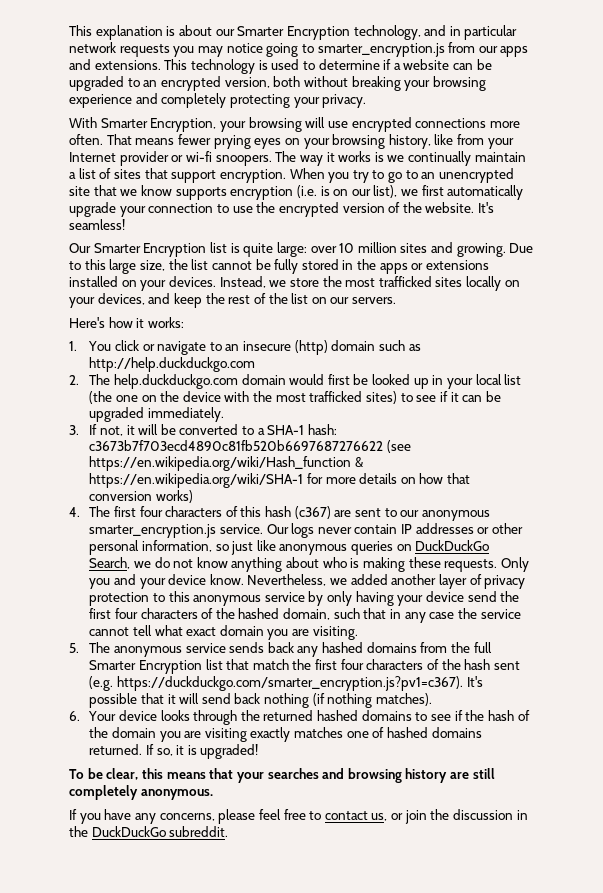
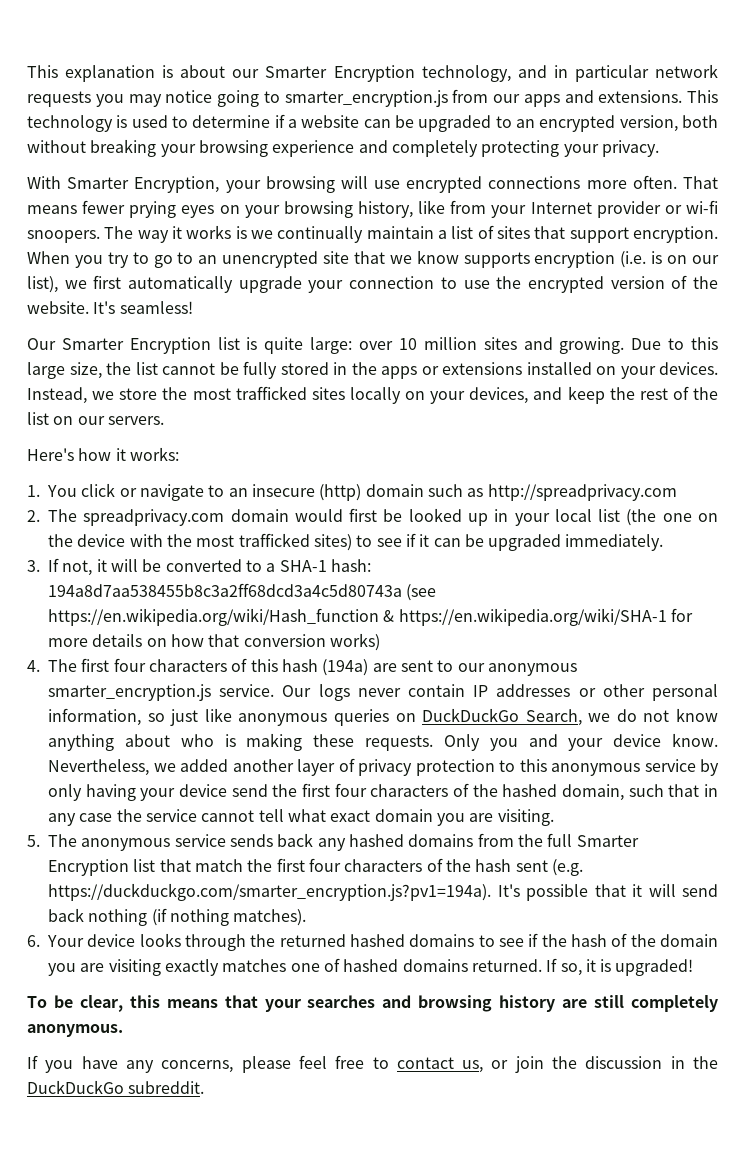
- 1. You click or navigate to an insecure (http) domain such as http://help.duckduckgo.com
+ 1. You click or navigate to an insecure (http) domain such as http://spreadprivacy.com
- 2. The help.duckduckgo.com domain would first be looked up in your local list (the one on the device with the most trafficked sites) to see if it can be upgraded immediately.
+ 2. The spreadprivacy.com domain would first be looked up in your local list (the one on the device with the most trafficked sites) to see if it can be upgraded immediately.
- 3. If not, it will be converted to a SHA-1 hash: c3673b7f703ecd4890c81fb520b6697687276622 (see https://en.wikipedia.org/wiki/Hash_function & https://en.wikipedia.org/wiki/SHA-1 for more details on how that conversion works)
+ 3. If not, it will be converted to a SHA-1 hash: 194a8d7aa538455b8c3a2ff68dcd3a4c5d80743a (see https://en.wikipedia.org/wiki/Hash_function & https://en.wikipedia.org/wiki/SHA-1 for more details on how that conversion works)
- 4. The first four characters of this hash (c367) are sent to our anonymous smarter_encryption.js service.
+ 4. The first four characters of this hash (194a) are sent to our anonymous smarter_encryption.js service.
- 5. The anonymous service sends back any hashed domains from the full Smarter Encryption list that match the first four characters of the hash sent (e.g. https://duckduckgo.com/smarter_encryption.js?pv1=c367). It's possible that it will send back nothing (if nothing matches).
+ 5. The anonymous service sends back any hashed domains from the full Smarter Encryption list that match the first four characters of the hash sent (e.g. https://duckduckgo.com/smarter_encryption.js?pv1=194a). It's possible that it will send back nothing (if nothing matches).

